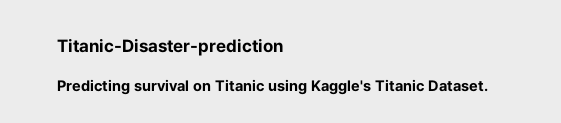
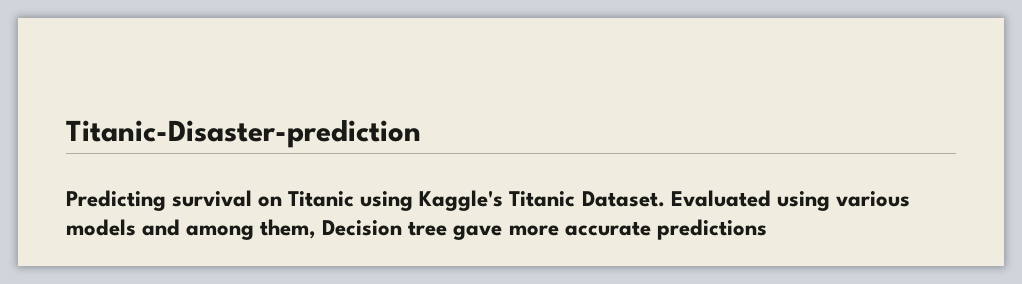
+ Evaluated using various models and among them, Decision tree gave more accurate predictions

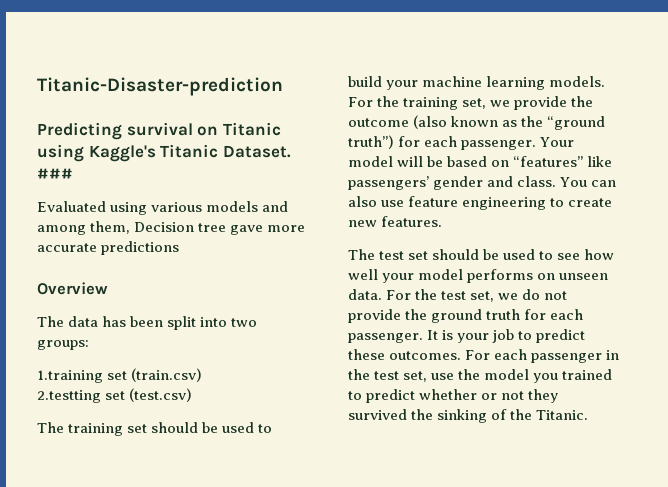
- Predicting survival on Titanic using Kaggle's Titanic Dataset. Evaluated using various models and among them, Decision tree gave more accurate predictions
+ Predicting survival on Titanic using Kaggle's Titanic Dataset. ###
+ Evaluated using various models and among them, Decision tree gave more accurate predictions
+ Overview
+ The data has been split into two groups:
+ 1.training set (train.csv)
+ 2.testting set (test.csv)
+ The training set should be used to build your machine learning models. For the training set, we provide the outcome (also known as the “ground truth”) for each passenger. Your model will be based on “features” like passengers’ gender and class. You can also use feature engineering to create new features.
+ The test set should be used to see how well your model performs on unseen data. For the test set, we do not provide the ground truth for each passenger. It is your job to predict these outcomes. For each passenger in the test set, use the model you trained to predict whether or not they survived the sinking of the Titanic.

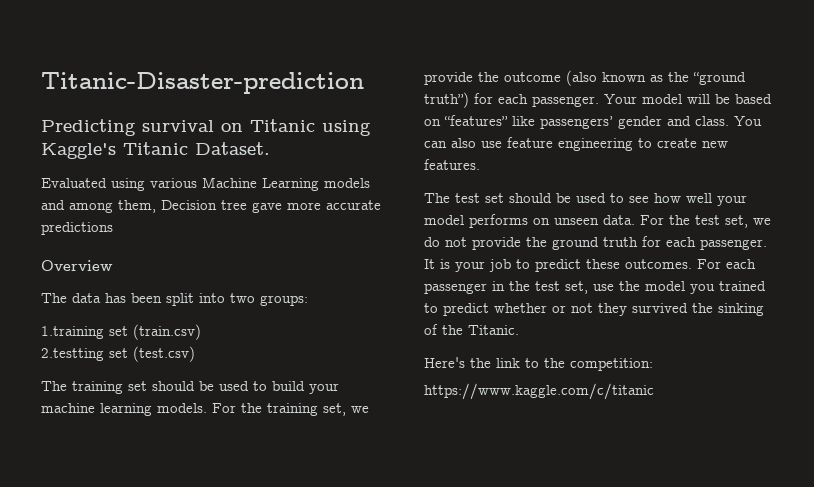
- ###
- Evaluated using various models and among them, Decision tree gave more accurate predictions
+ Evaluated using various Machine Learning models and among them, Decision tree gave more accurate predictions
+ Here's the link to the competition:
+ https://www.kaggle.com/c/titanic

